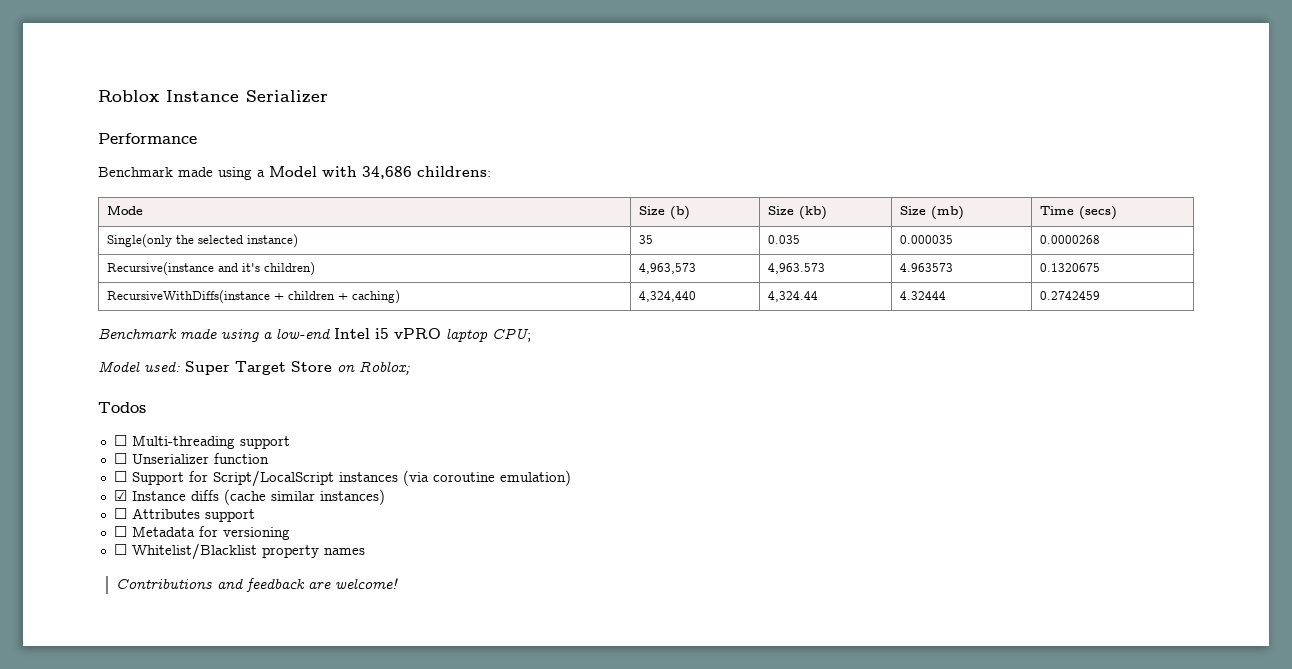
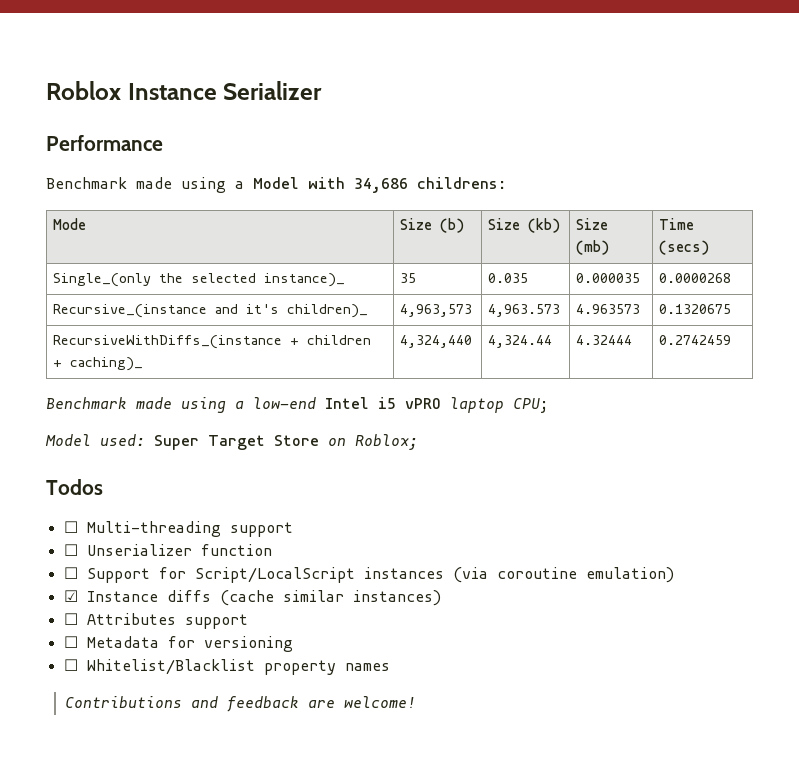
- Single(only the selected instance) | 35 | 0.035 | 0.000035 | 0.0000268
+ Single_(only the selected instance)_ | 35 | 0.035 | 0.000035 | 0.0000268
- Recursive(instance and it's children) | 4,963,573 | 4,963.573 | 4.963573 | 0.1320675
+ Recursive_(instance and it's children)_ | 4,963,573 | 4,963.573 | 4.963573 | 0.1320675
- RecursiveWithDiffs(instance + children + caching) | 4,324,440 | 4,324.44 | 4.32444 | 0.2742459
+ RecursiveWithDiffs_(instance + children + caching)_ | 4,324,440 | 4,324.44 | 4.32444 | 0.2742459

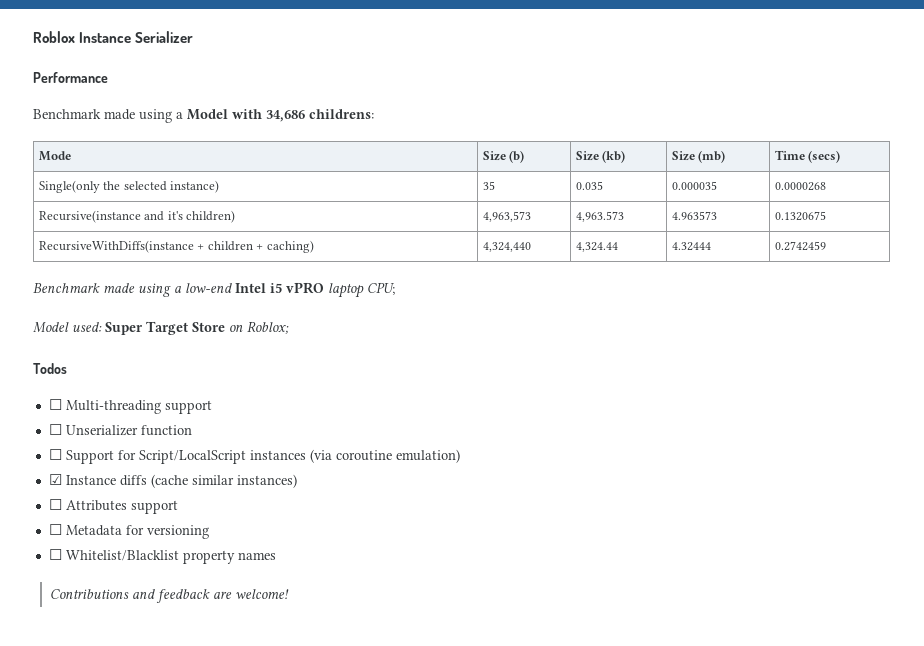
- Single_(only the selected instance)_ | 35 | 0.035 | 0.000035 | 0.0000268
+ Single(only the selected instance) | 35 | 0.035 | 0.000035 | 0.0000268
- Recursive_(instance and it's children)_ | 4,963,573 | 4,963.573 | 4.963573 | 0.1320675
+ Recursive(instance and it's children) | 4,963,573 | 4,963.573 | 4.963573 | 0.1320675
- RecursiveWithDiffs_(instance + children + caching)_ | 4,324,440 | 4,324.44 | 4.32444 | 0.2742459
+ RecursiveWithDiffs(instance + children + caching) | 4,324,440 | 4,324.44 | 4.32444 | 0.2742459

